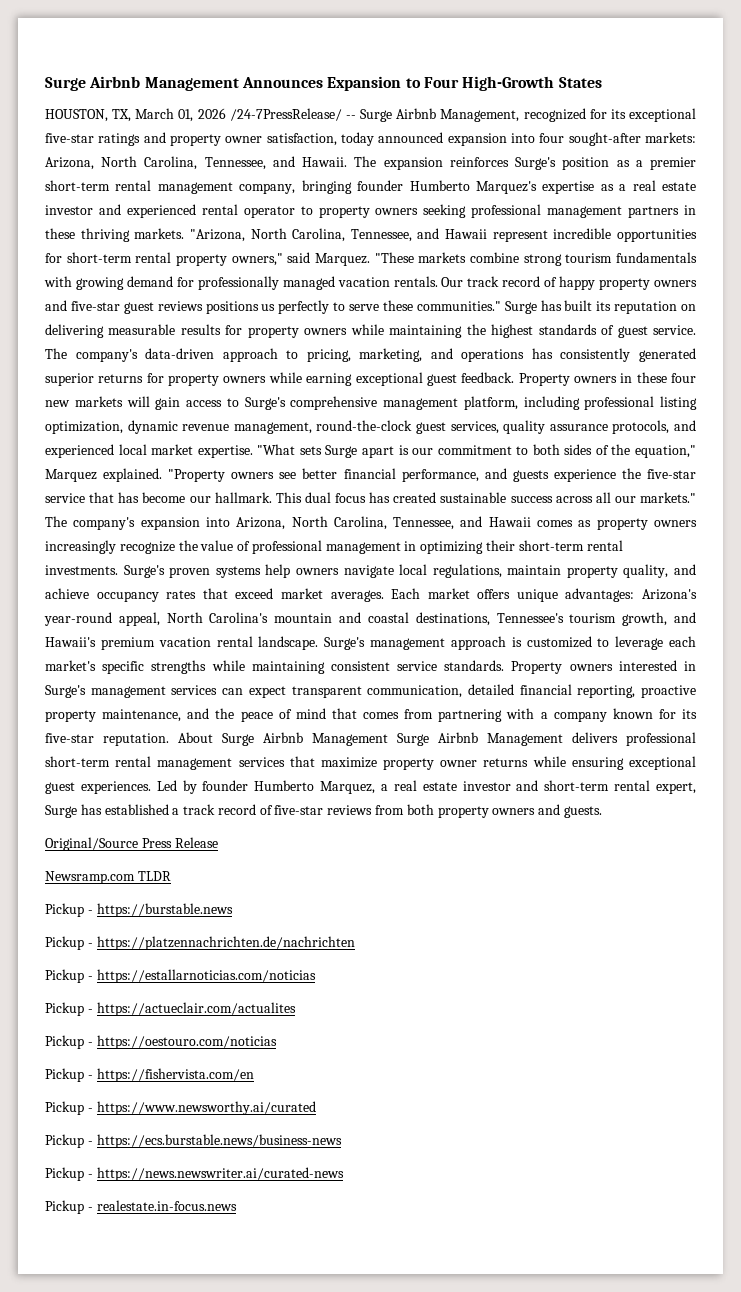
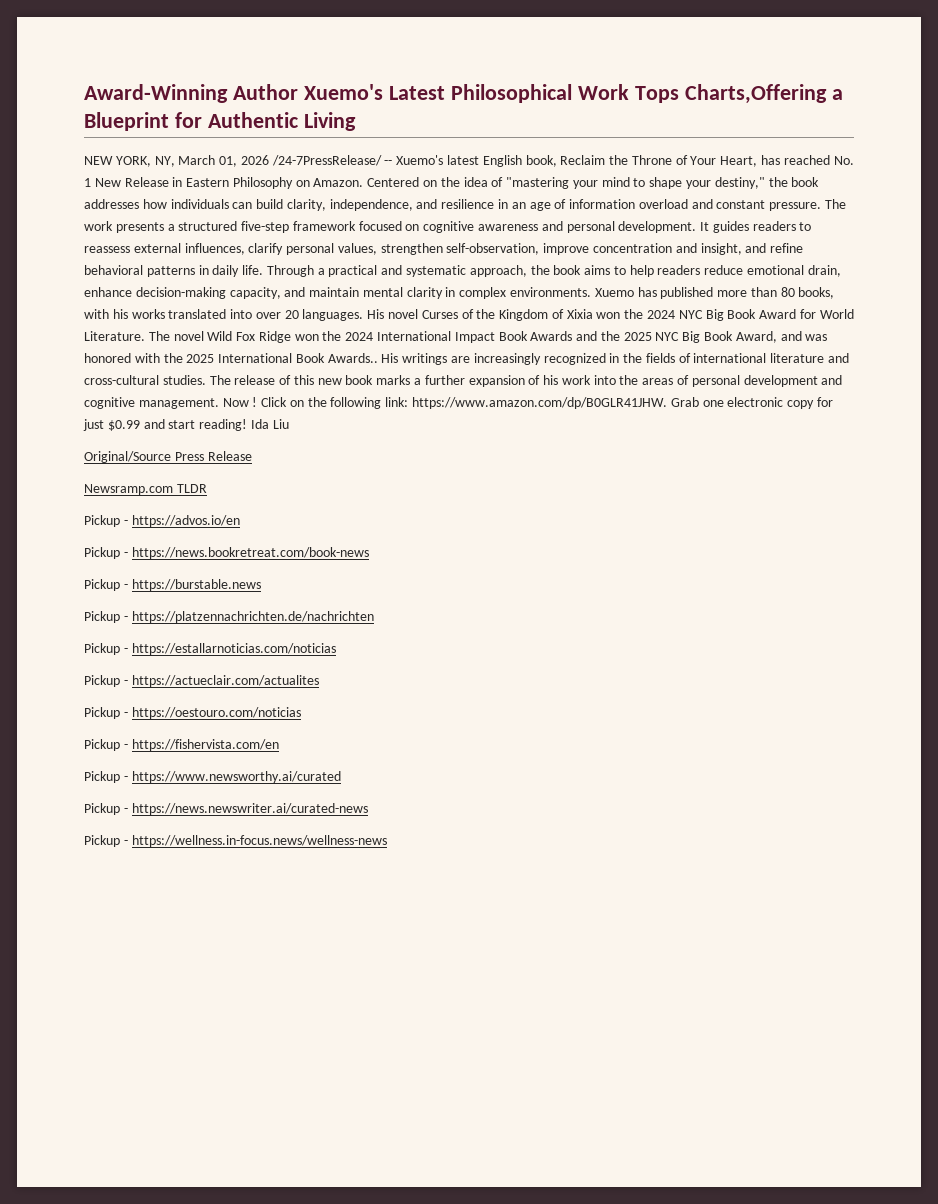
- Surge Airbnb Management Announces Expansion to Four High-Growth States
- HOUSTON, TX, March 01, 2026 /24-7PressRelease/ -- Surge Airbnb Management, recognized for its exceptional five-star ratings and property owner satisfaction, today announced expansion into four sought-after markets: Arizona, North Carolina, Tennessee, and Hawaii. The expansion reinforces Surge's position as a premier short-term rental management company, bringing founder Humberto Marquez's expertise as a real estate investor and experienced rental operator to property owners seeking professional management partners in these thriving markets. "Arizona, North Carolina, Tennessee, and Hawaii represent incredible opportunities for short-term rental property owners," said Marquez. "These markets combine strong tourism fundamentals with growing demand for professionally managed vacation rentals. Our track record of happy property owners and five-star guest reviews positions us perfectly to serve these communities." Surge has built its reputation on delivering measurable results for property owners while maintaining the highest standards of guest service. The company's data-driven approach to pricing, marketing, and operations has consistently generated superior returns for property owners while earning exceptional guest feedback. Property owners in these four new markets will gain access to Surge's comprehensive management platform, including professional listing optimization, dynamic revenue management, round-the-clock guest services, quality assurance protocols, and experienced local market expertise. "What sets Surge apart is our commitment to both sides of the equation," Marquez explained. "Property owners see better financial performance, and guests experience the five-star service that has become our hallmark. This dual focus has created sustainable success across all our markets." The company's expansion into Arizona, North Carolina, Tennessee, and Hawaii comes as property owners increasingly recognize the value of professional management in optimizing their short-term rental investments. Surge's proven systems help owners navigate local regulations, maintain property quality, and achieve occupancy rates that exceed market averages. Each market offers unique advantages: Arizona's year-round appeal, North Carolina's mountain and coastal destinations, Tennessee's tourism growth, and Hawaii's premium vacation rental landscape. Surge's management approach is customized to leverage each market's specific strengths while maintaining consistent service standards. Property owners interested in Surge's management services can expect transparent communication, detailed financial reporting, proactive property maintenance, and the peace of mind that comes from partnering with a company known for its five-star reputation. About Surge Airbnb Management Surge Airbnb Management delivers professional short-term rental management services that maximize property owner returns while ensuring exceptional guest experiences. Led by founder Humberto Marquez, a real estate investor and short-term rental expert, Surge has established a track record of five-star reviews from both property owners and guests.
+ Award-Winning Author Xuemo's Latest Philosophical Work Tops Charts,Offering a Blueprint for Authentic Living
+ NEW YORK, NY, March 01, 2026 /24-7PressRelease/ -- Xuemo's latest English book, Reclaim the Throne of Your Heart, has reached No. 1 New Release in Eastern Philosophy on Amazon. Centered on the idea of "mastering your mind to shape your destiny," the book addresses how individuals can build clarity, independence, and resilience in an age of information overload and constant pressure. The work presents a structured five-step framework focused on cognitive awareness and personal development. It guides readers to reassess external influences, clarify personal values, strengthen self-observation, improve concentration and insight, and refine behavioral patterns in daily life. Through a practical and systematic approach, the book aims to help readers reduce emotional drain, enhance decision-making capacity, and maintain mental clarity in complex environments. Xuemo has published more than 80 books, with his works translated into over 20 languages. His novel Curses of the Kingdom of Xixia won the 2024 NYC Big Book Award for World Literature. The novel Wild Fox Ridge won the 2024 International Impact Book Awards and the 2025 NYC Big Book Award, and was honored with the 2025 International Book Awards.. His writings are increasingly recognized in the fields of international literature and cross-cultural studies. The release of this new book marks a further expansion of his work into the areas of personal development and cognitive management. Now ! Click on the following link: https://www.amazon.com/dp/B0GLR41JHW. Grab one electronic copy for just $0.99 and start reading! Ida Liu
+ Pickup - https://advos.io/en
+ Pickup - https://news.bookretreat.com/book-news
- Pickup - https://ecs.burstable.news/business-news
- Pickup - realestate.in-focus.news
+ Pickup - https://wellness.in-focus.news/wellness-news

